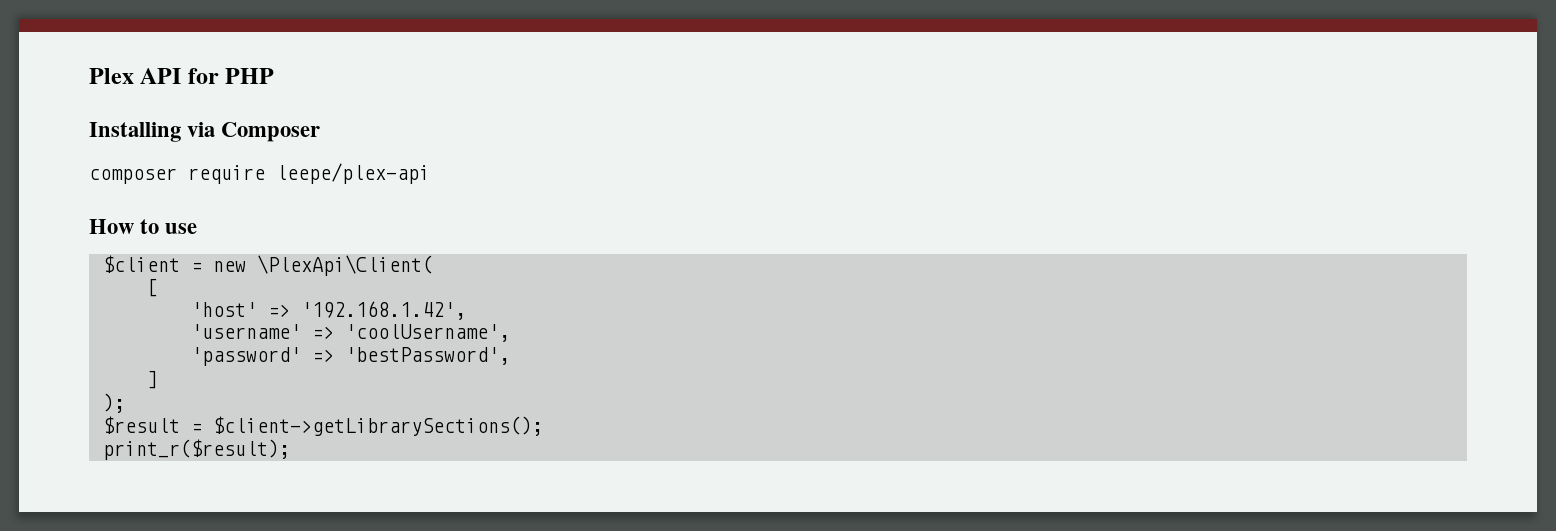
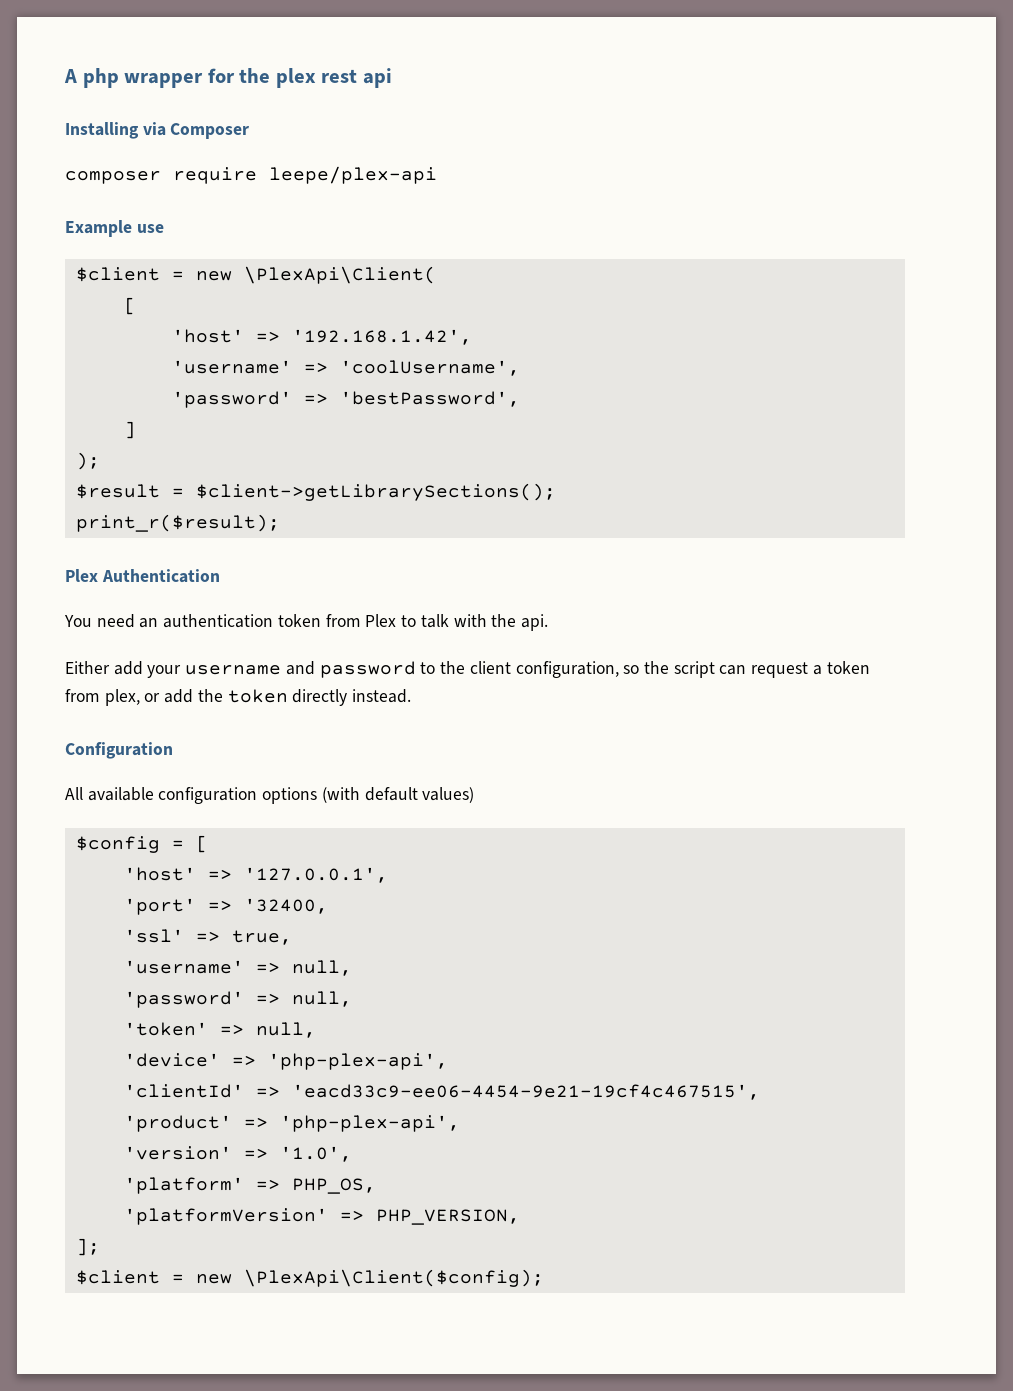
- Plex API for PHP
+ A php wrapper for the plex rest api
- How to use
+ Example use
+ Plex Authentication
+ You need an authentication token from Plex to talk with the api.
+ Either add your username and password to the client configuration, so the script can request a token from plex, or add the token directly instead.
+ Configuration
+ All available configuration options (with default values)
+ $config = [
+ 'host' => '127.0.0.1',
+ 'port' => '32400,
+ 'ssl' => true,
+ 'username' => null,
+ 'password' => null,
+ 'token' => null,
+ 'device' => 'php-plex-api',
+ 'clientId' => 'eacd33c9-ee06-4454-9e21-19cf4c467515',
+ 'product' => 'php-plex-api',
+ 'version' => '1.0',
+ 'platform' => PHP_OS,
+ 'platformVersion' => PHP_VERSION,
+ ];
+ $client = new \PlexApi\Client($config);

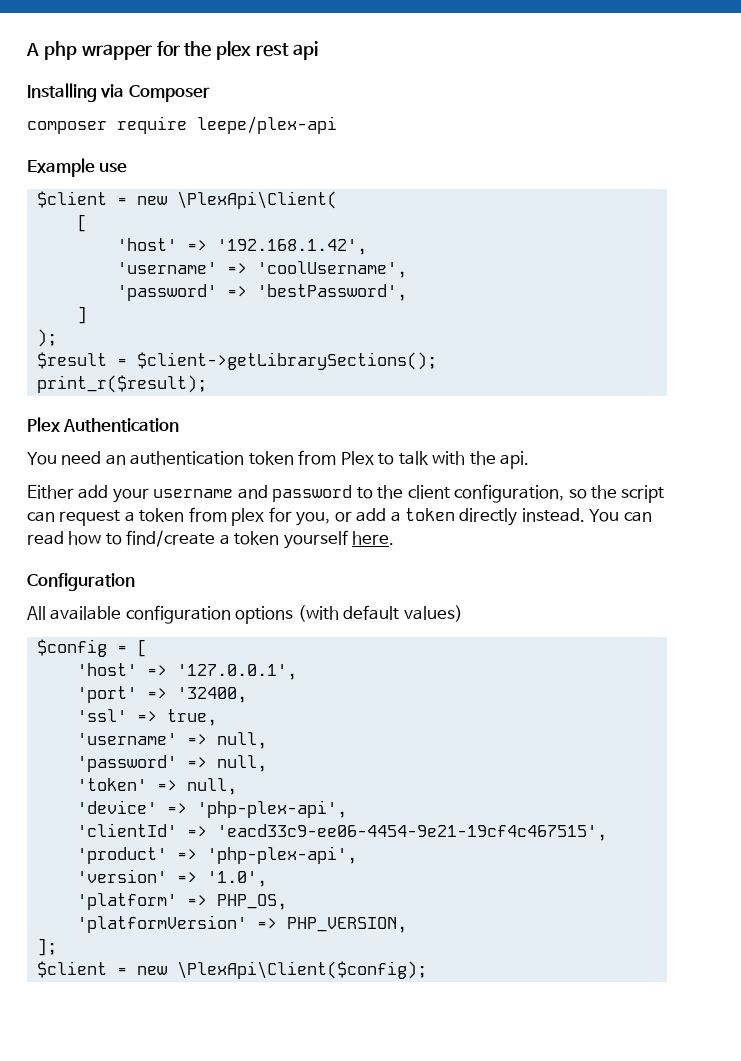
- Either add your username and password to the client configuration, so the script can request a token from plex, or add the token directly instead.
+ Either add your username and password to the client configuration, so the script can request a token from plex for you, or add a token directly instead. You can read how to find/create a token yourself here.

